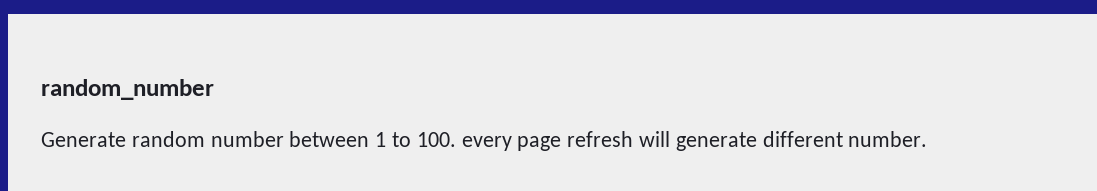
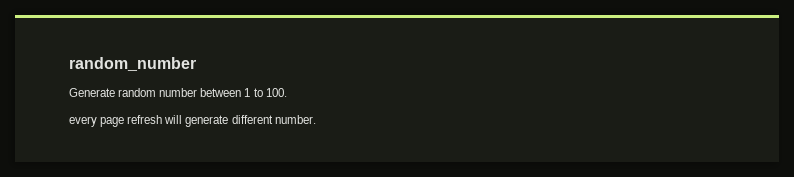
- Generate random number between 1 to 100. every page refresh will generate different number.
+ Generate random number between 1 to 100.
+ every page refresh will generate different number.

